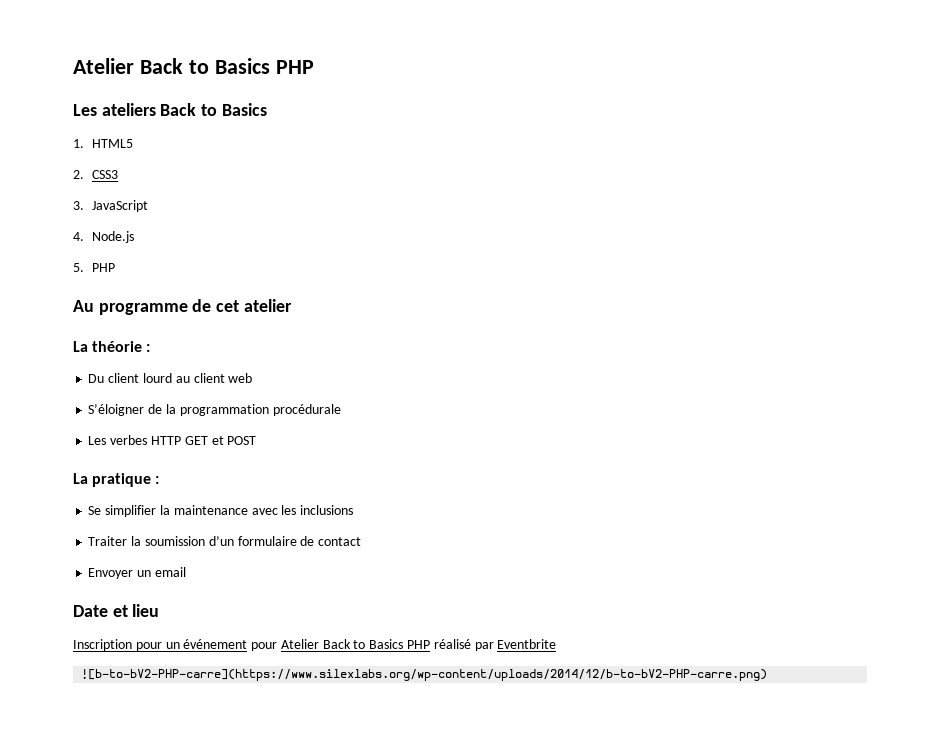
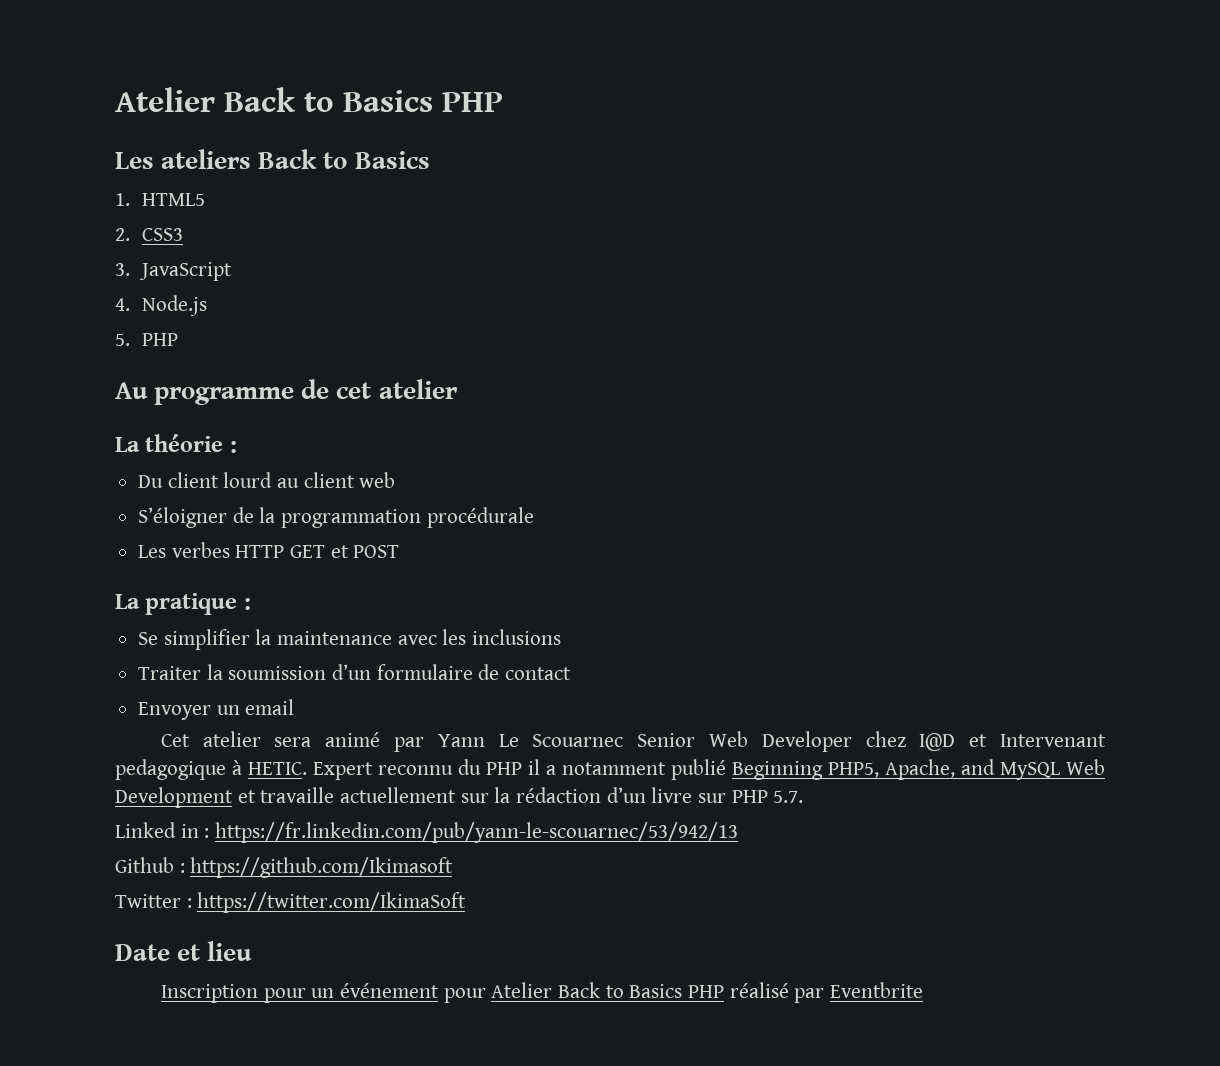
+ Cet atelier sera animé par Yann Le Scouarnec Senior Web Developer chez I@D et Intervenant pedagogique à HETIC. Expert reconnu du PHP il a notamment publié Beginning PHP5, Apache, and MySQL Web Development et travaille actuellement sur la rédaction d’un livre sur PHP 5.7.
+ Linked in : https://fr.linkedin.com/pub/yann-le-scouarnec/53/942/13
+ Github : https://github.com/Ikimasoft
+ Twitter : https://twitter.com/IkimaSoft
- ![b-to-bV2-PHP-carre](https://www.silexlabs.org/wp-content/uploads/2014/12/b-to-bV2-PHP-carre.png)

